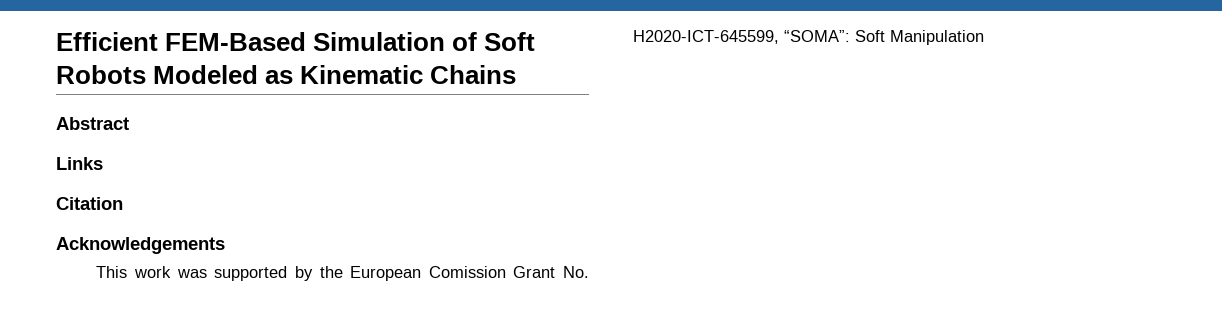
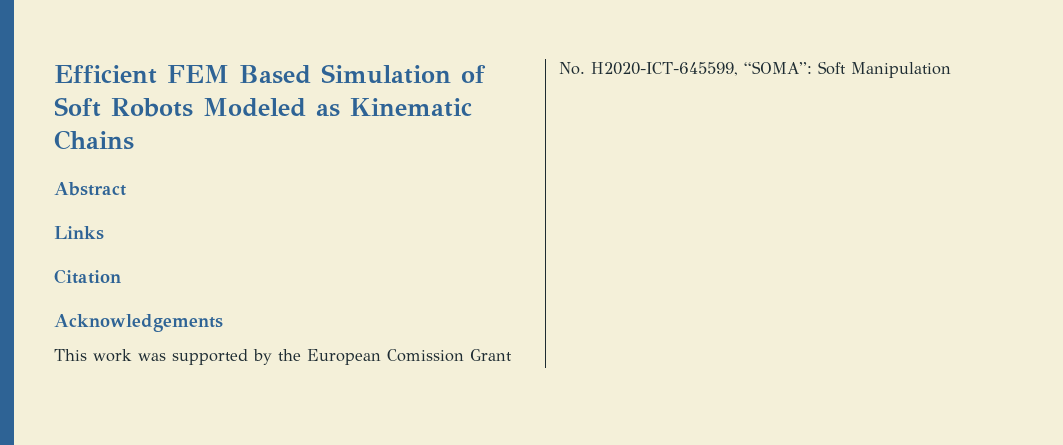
- Efficient FEM-Based Simulation of Soft Robots Modeled as Kinematic Chains
+ Efficient FEM Based Simulation of Soft Robots Modeled as Kinematic Chains

